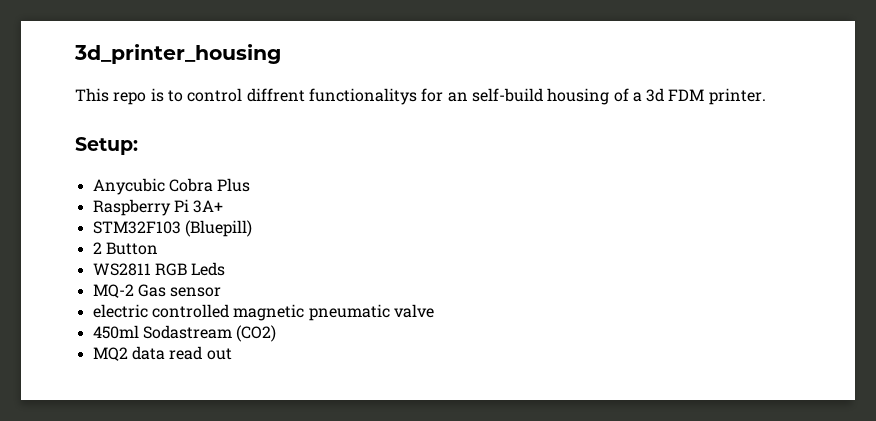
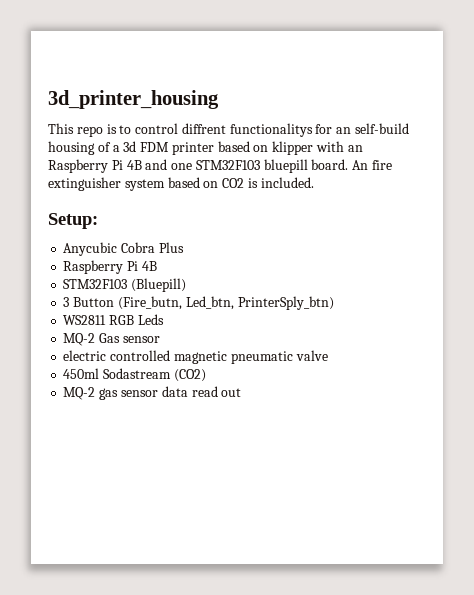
- This repo is to control diffrent functionalitys for an self-build housing of a 3d FDM printer.
+ This repo is to control diffrent functionalitys for an self-build housing of a 3d FDM printer based on klipper with an Raspberry Pi 4B and one STM32F103 bluepill board. An fire extinguisher system based on CO2 is included.
  Anycubic Cobra Plus
- Raspberry Pi 3A+
+ Raspberry Pi 4B
- 2 Button
+ 3 Button (Fire_butn, Led_btn, PrinterSply_btn)
- MQ2 data read out
+ MQ-2 gas sensor data read out

